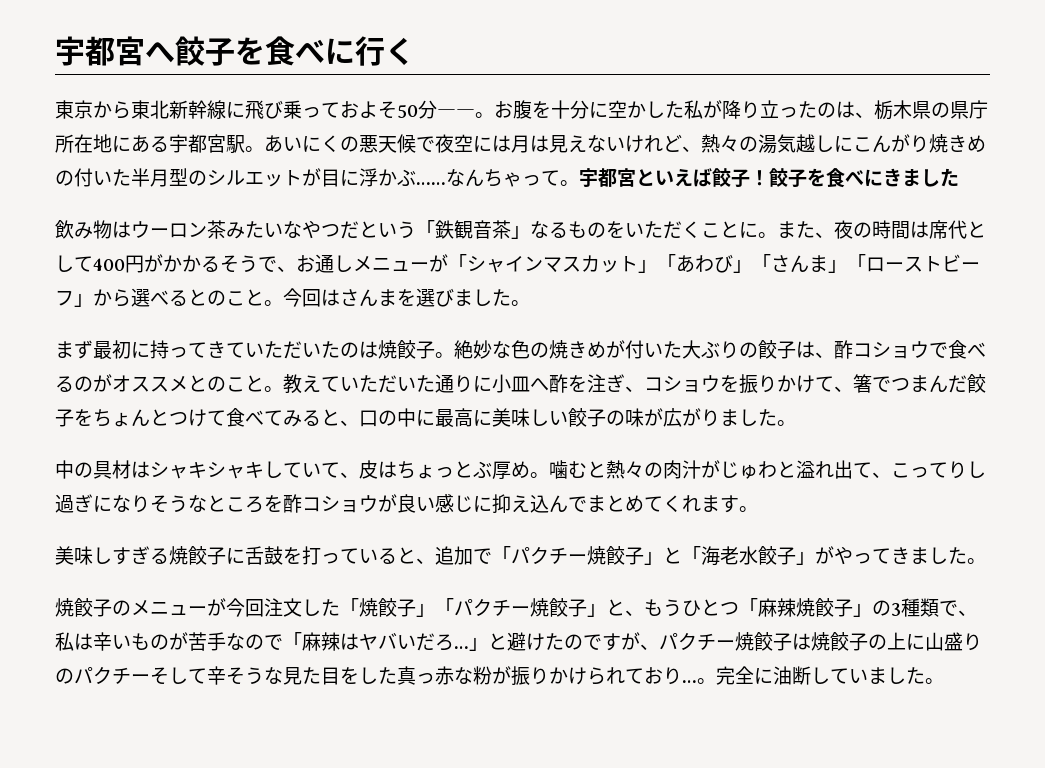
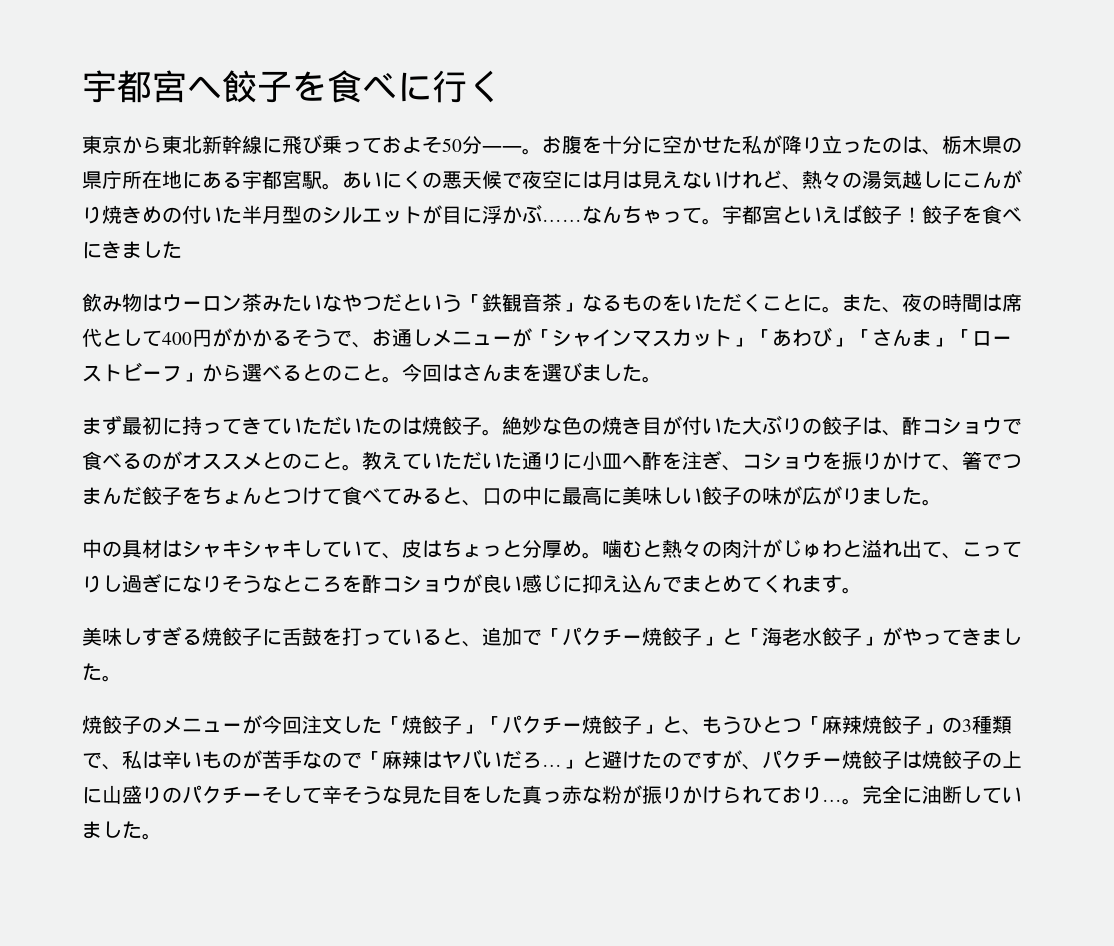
- お腹を十分に空かした私が降り立ったのは、栃木県の県庁所在地にある宇都宮駅。
+ お腹を十分に空かせた私が降り立ったのは、栃木県の県庁所在地にある宇都宮駅。
- 絶妙な色の焼きめが付いた大ぶりの餃子は、酢コショウで食べるのがオススメとのこと。
+ 絶妙な色の焼き目が付いた大ぶりの餃子は、酢コショウで食べるのがオススメとのこと。
- 中の具材はシャキシャキしていて、皮はちょっとぶ厚め。
+ 中の具材はシャキシャキしていて、皮はちょっと分厚め。

